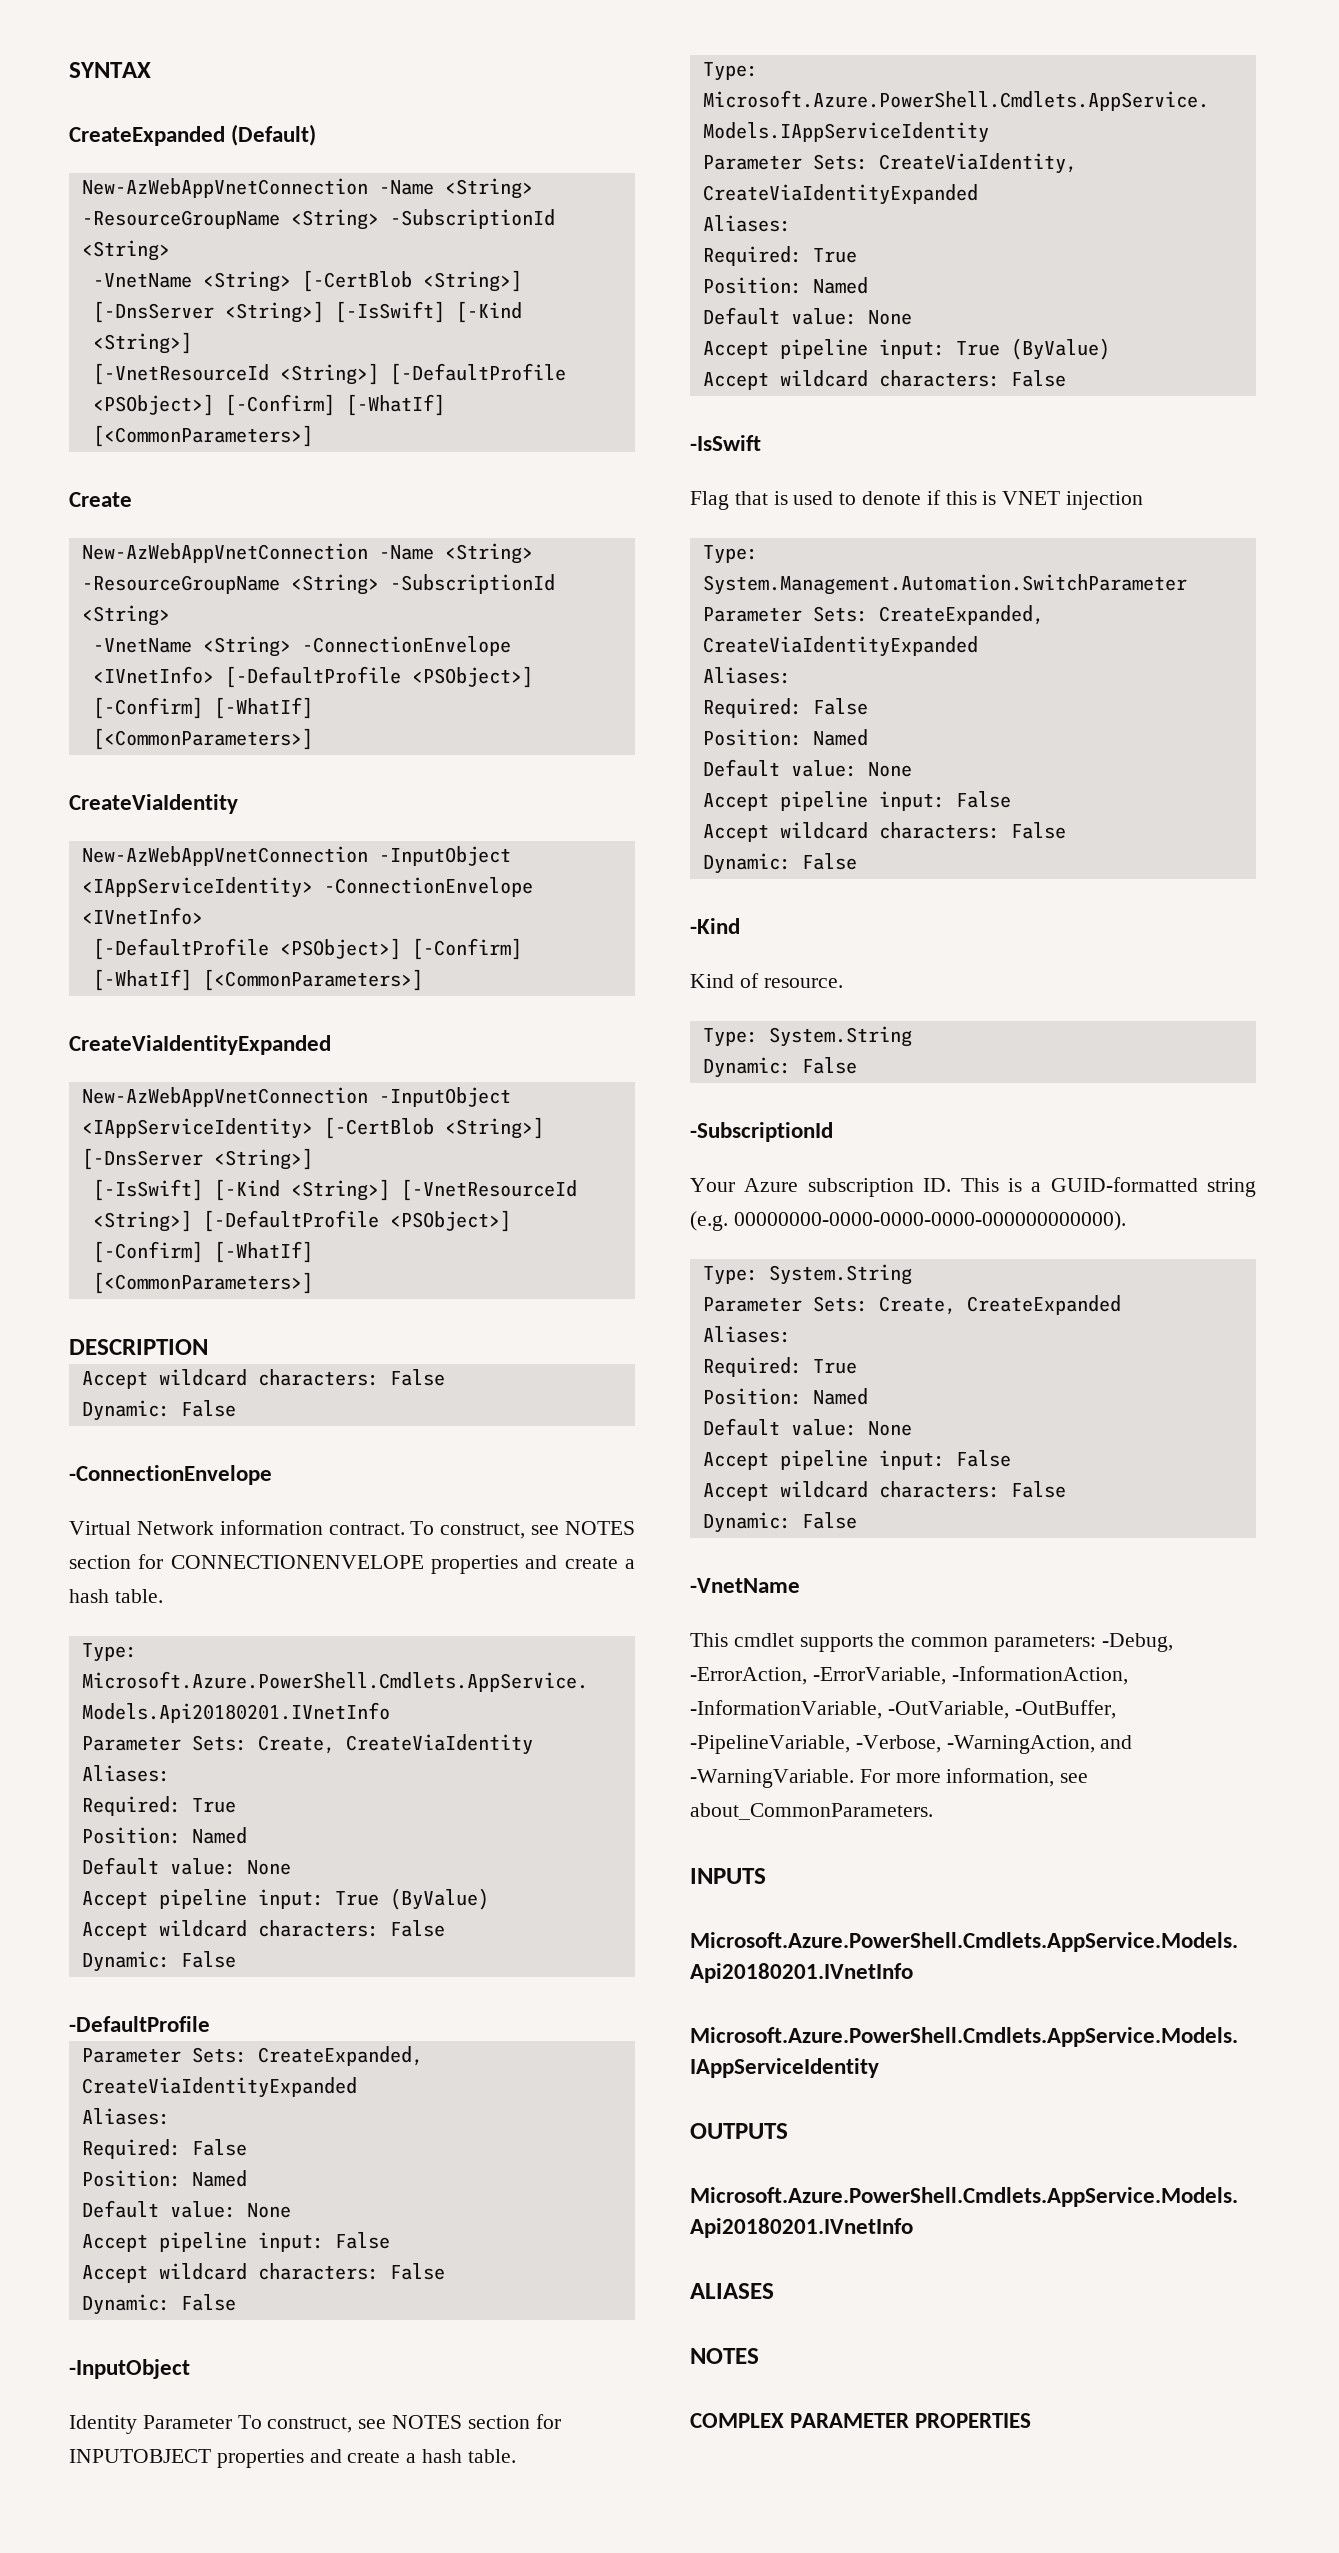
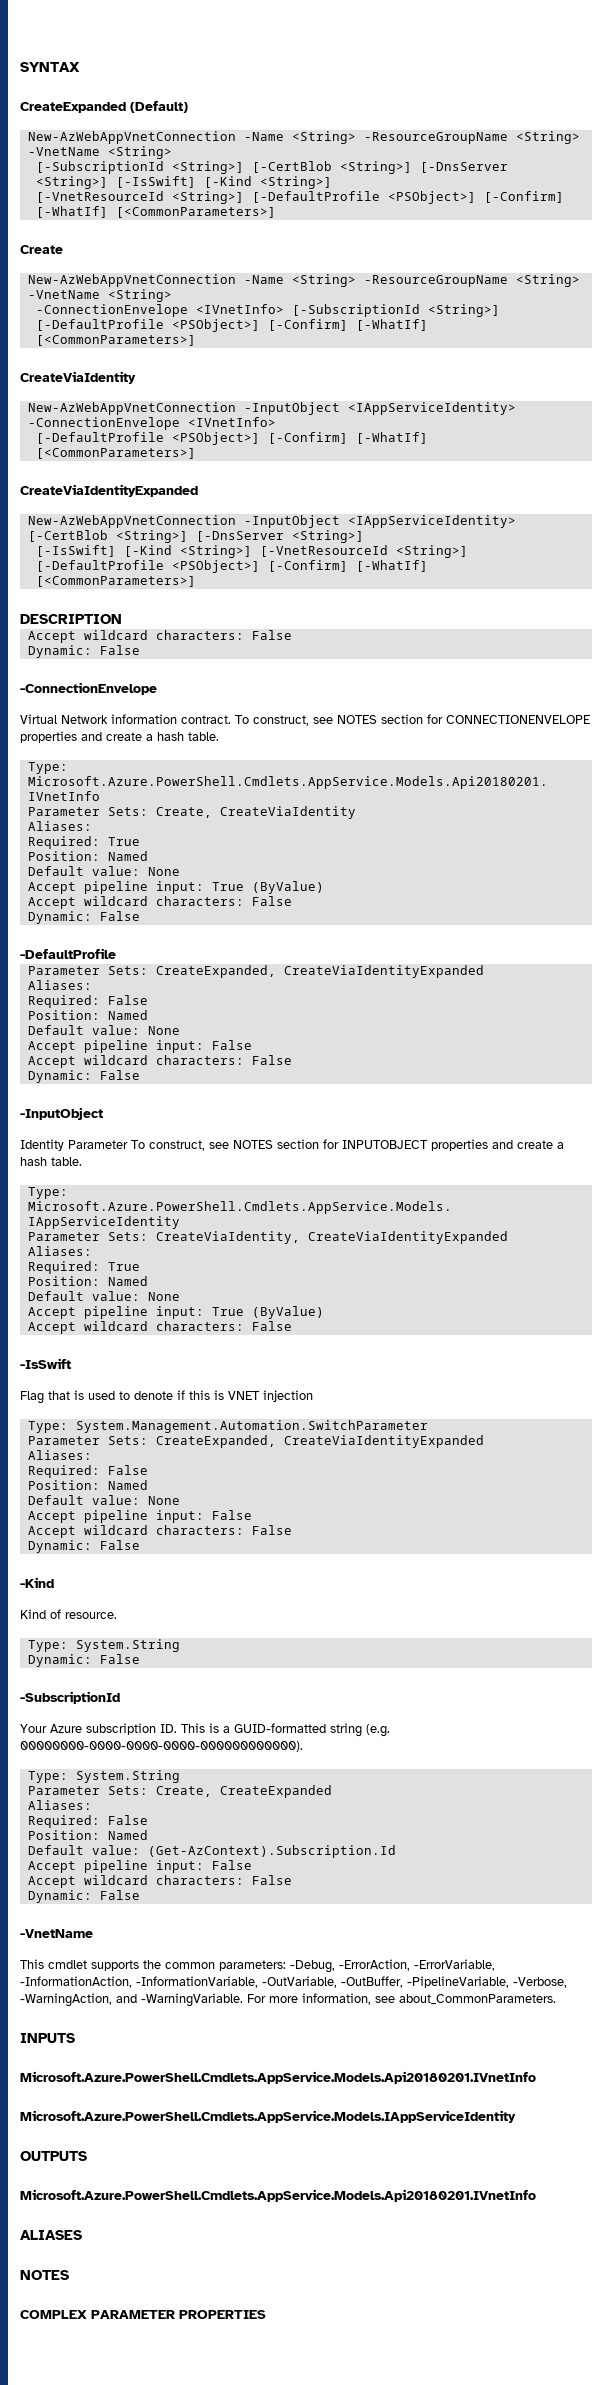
  CreateExpanded (Default)
- New-AzWebAppVnetConnection -Name <String> -ResourceGroupName <String> -SubscriptionId <String>
- -VnetName <String> [-CertBlob <String>] [-DnsServer <String>] [-IsSwift] [-Kind <String>]
+ New-AzWebAppVnetConnection -Name <String> -ResourceGroupName <String> -VnetName <String>
+ [-SubscriptionId <String>] [-CertBlob <String>] [-DnsServer <String>] [-IsSwift] [-Kind <String>]
  Create
- New-AzWebAppVnetConnection -Name <String> -ResourceGroupName <String> -SubscriptionId <String>
- -VnetName <String> -ConnectionEnvelope <IVnetInfo> [-DefaultProfile <PSObject>] [-Confirm] [-WhatIf]
+ New-AzWebAppVnetConnection -Name <String> -ResourceGroupName <String> -VnetName <String>
+ -ConnectionEnvelope <IVnetInfo> [-SubscriptionId <String>] [-DefaultProfile <PSObject>] [-Confirm] [-WhatIf]
  Parameter Sets: Create, CreateExpanded
  Aliases:
- Required: True
+ Required: False
  Position: Named
- Default value: None
+ Default value: (Get-AzContext).Subscription.Id

